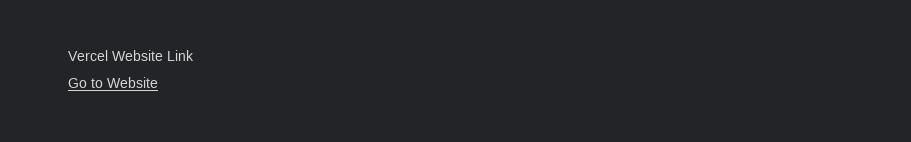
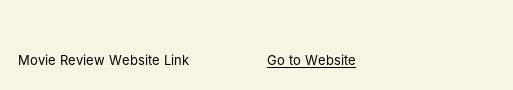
- Vercel Website Link
+ Movie Review Website Link

